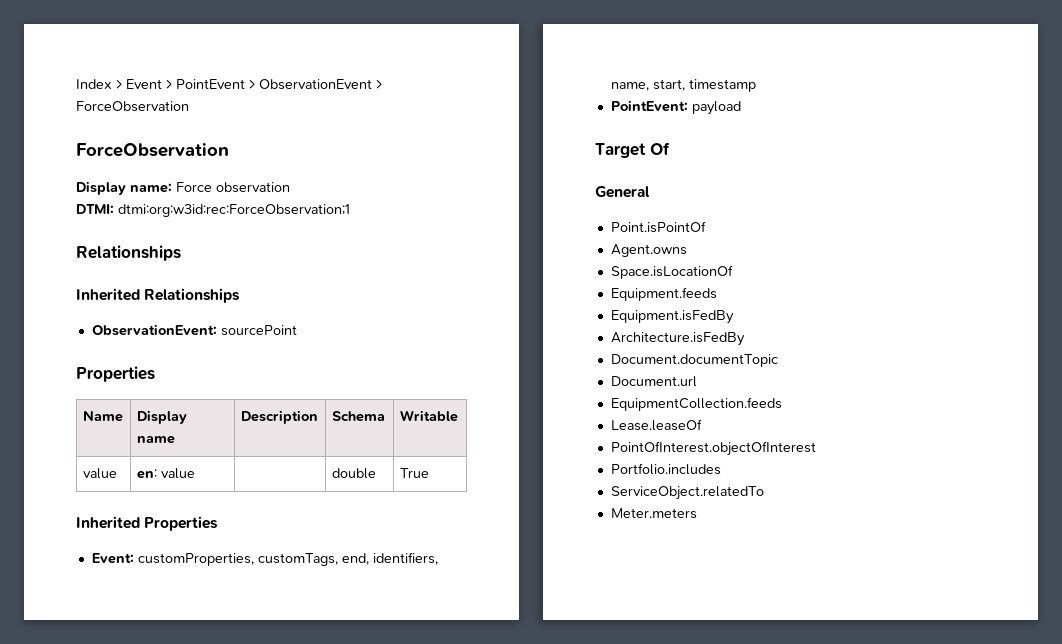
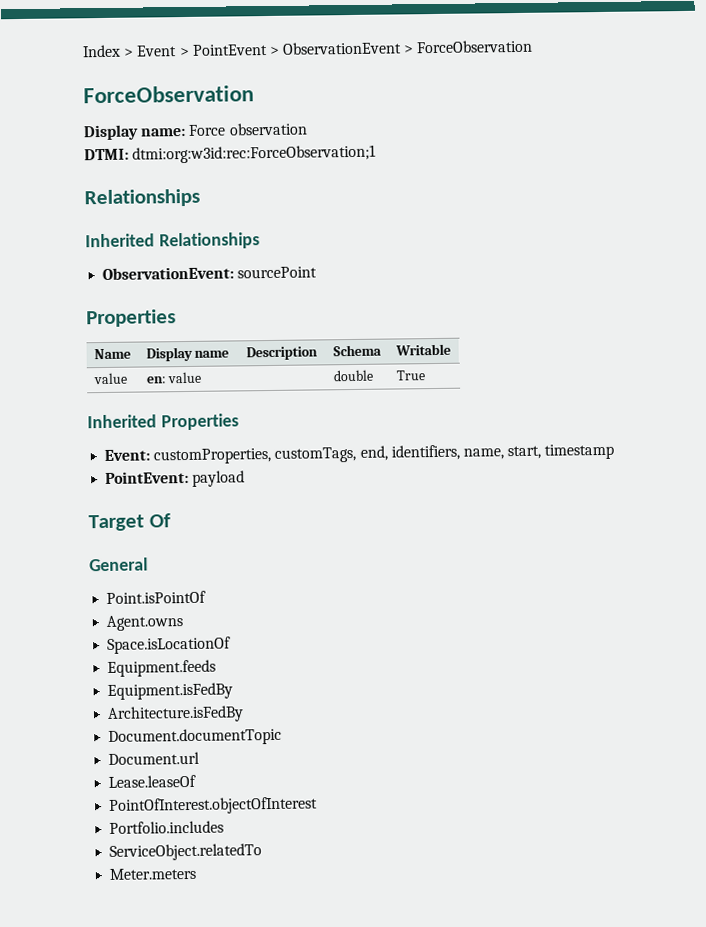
- EquipmentCollection.feeds

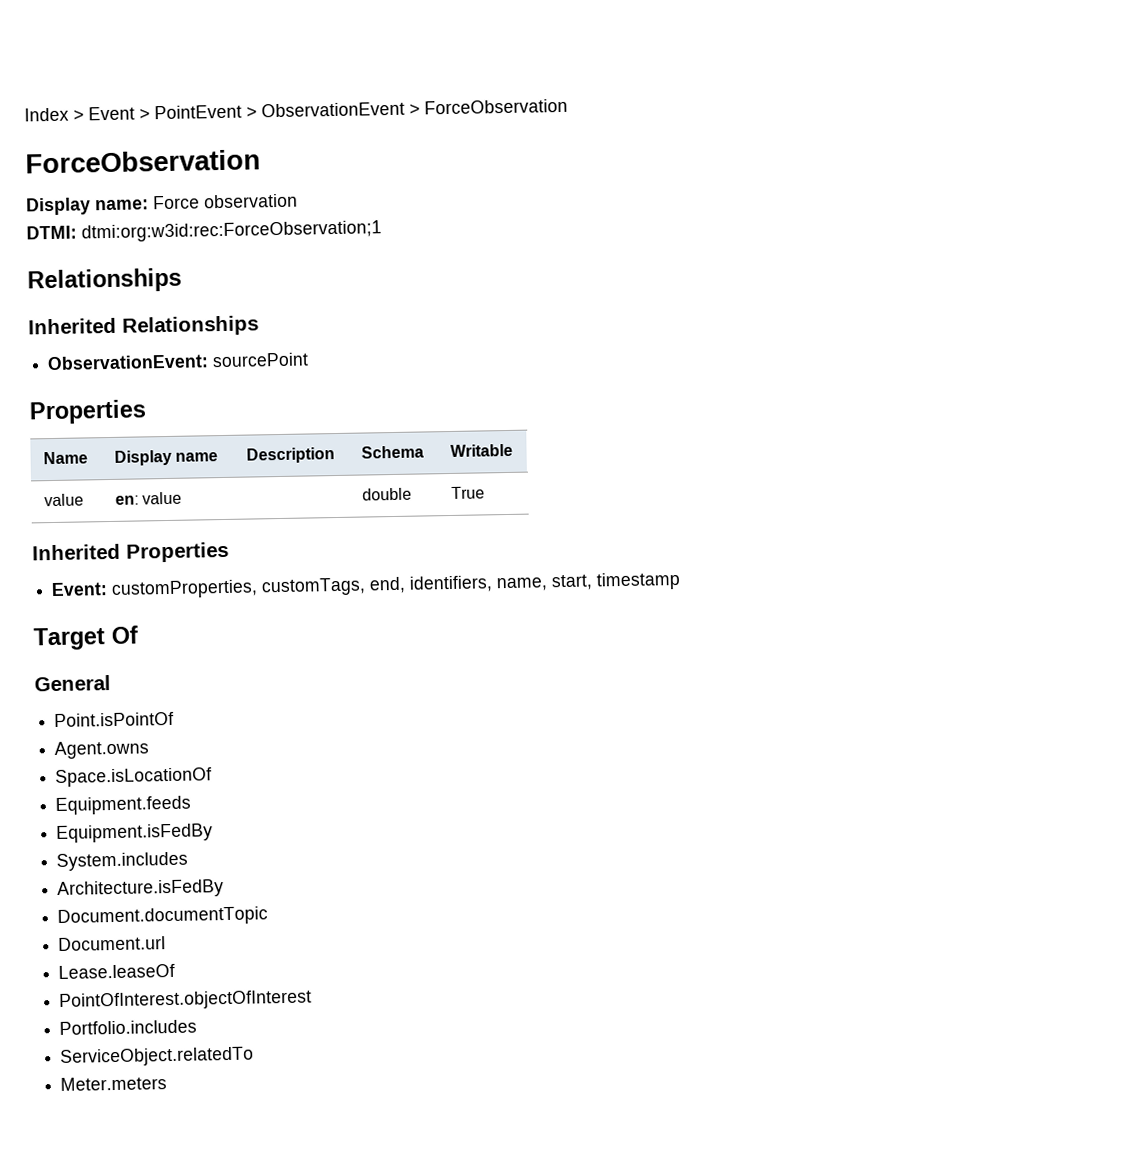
- PointEvent: payload
+ System.includes

